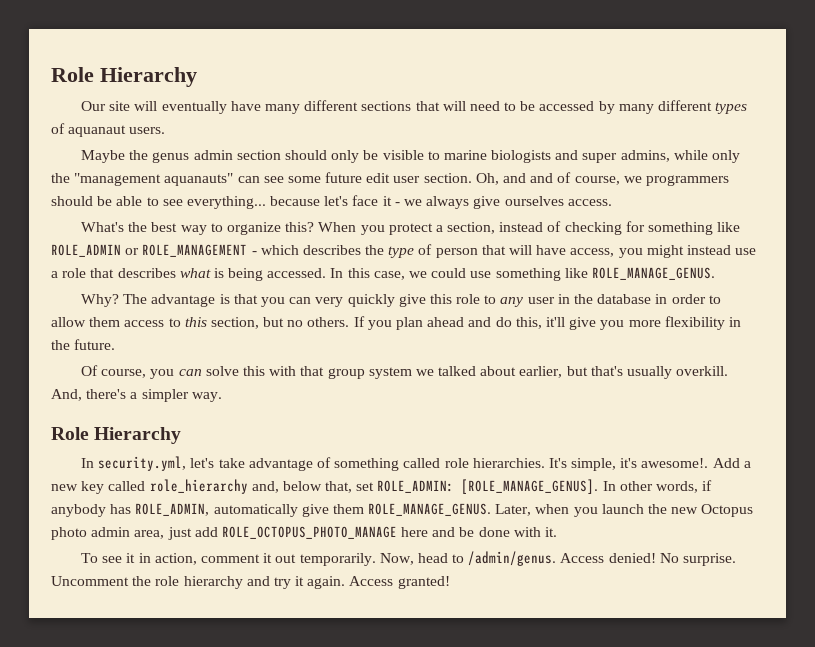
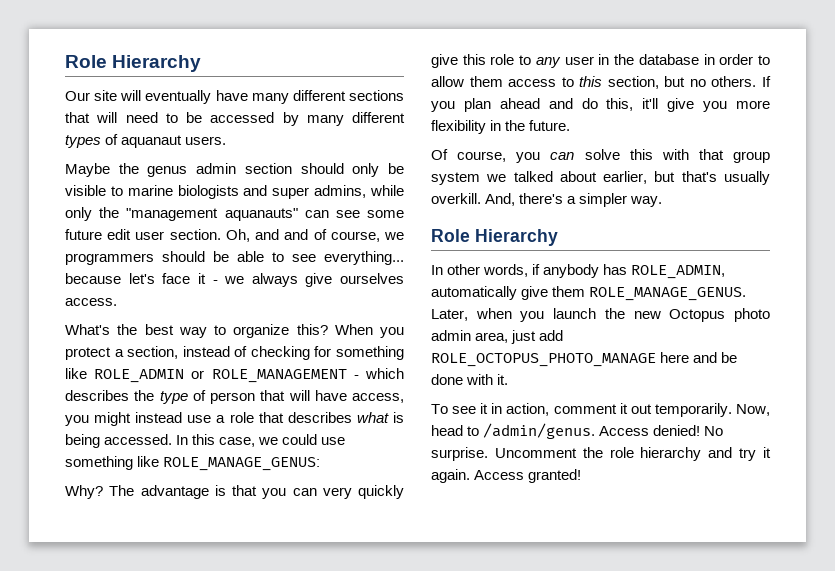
- In this case, we could use something like ROLE_MANAGE_GENUS.
+ In this case, we could use something like ROLE_MANAGE_GENUS:
- In security.yml, let's take advantage of something called role hierarchies. It's simple, it's awesome!. Add a new key called role_hierarchy and, below that, set ROLE_ADMIN: [ROLE_MANAGE_GENUS]. In other words, if anybody has ROLE_ADMIN, automatically give them ROLE_MANAGE_GENUS.
+ In other words, if anybody has ROLE_ADMIN, automatically give them ROLE_MANAGE_GENUS.

